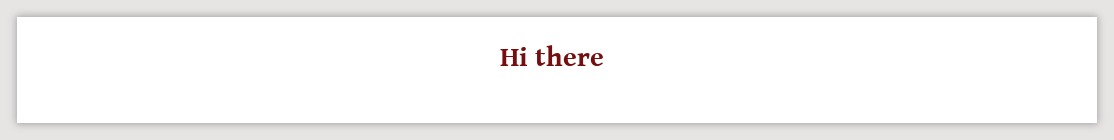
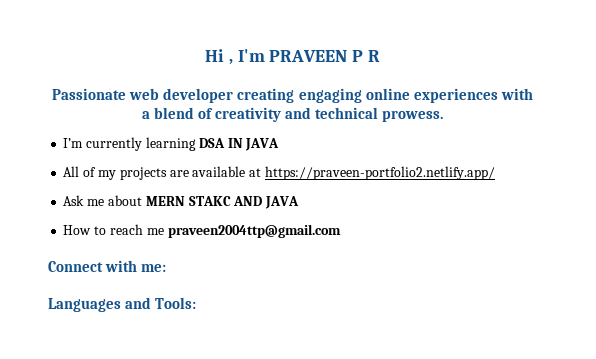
- Hi there
+ Hi , I'm PRAVEEN P R
+ Passionate web developer creating engaging online experiences with a blend of creativity and technical prowess.
+ I’m currently learning DSA IN JAVA
+ All of my projects are available at https://praveen-portfolio2.netlify.app/
+ Ask me about MERN STAKC AND JAVA
+ How to reach me praveen2004ttp@gmail.com
+ Connect with me:
+ Languages and Tools:

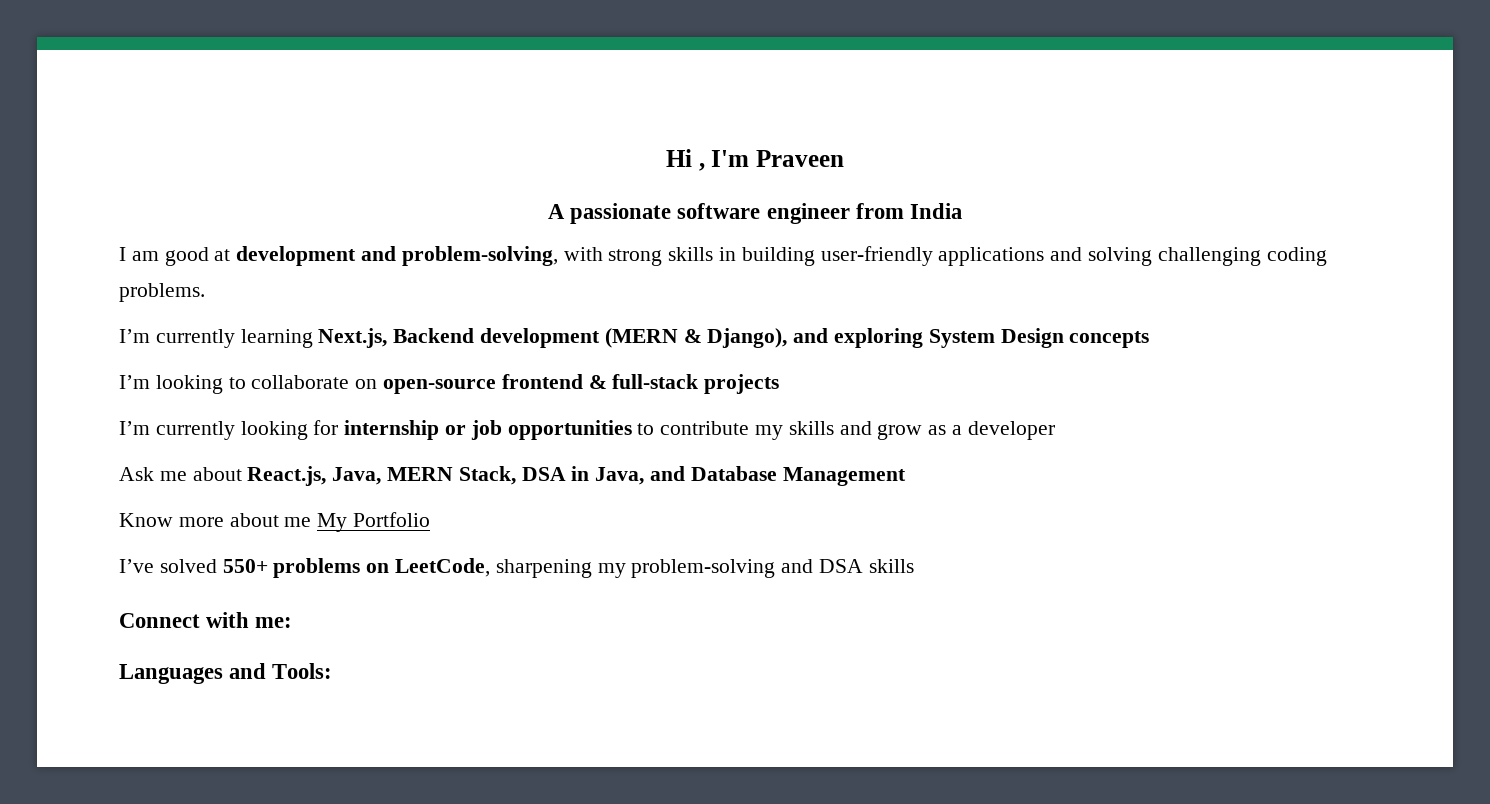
- Hi , I'm PRAVEEN P R
- Passionate web developer creating engaging online experiences with a blend of creativity and technical prowess.
- I’m currently learning DSA IN JAVA
- All of my projects are available at https://praveen-portfolio2.netlify.app/
- Ask me about MERN STAKC AND JAVA
- How to reach me praveen2004ttp@gmail.com
+ Hi , I'm Praveen
+ A passionate software engineer from India
+ I am good at development and problem-solving, with strong skills in building user-friendly applications and solving challenging coding problems.
+ I’m currently learning Next.js, Backend development (MERN & Django), and exploring System Design concepts
+ I’m looking to collaborate on open-source frontend & full-stack projects
+ I’m currently looking for internship or job opportunities to contribute my skills and grow as a developer
+ Ask me about React.js, Java, MERN Stack, DSA in Java, and Database Management
+ Know more about me My Portfolio
+ I’ve solved 550+ problems on LeetCode, sharpening my problem-solving and DSA skills

